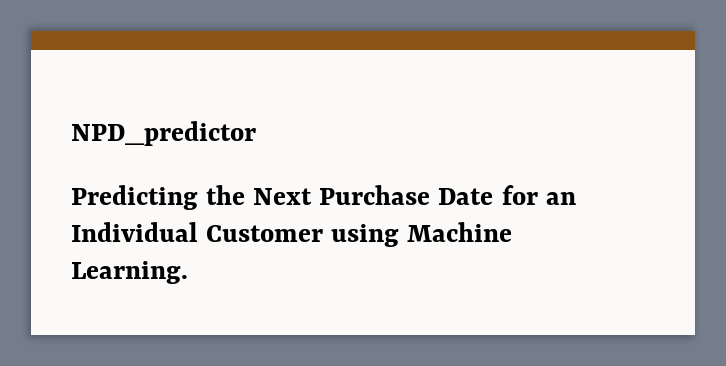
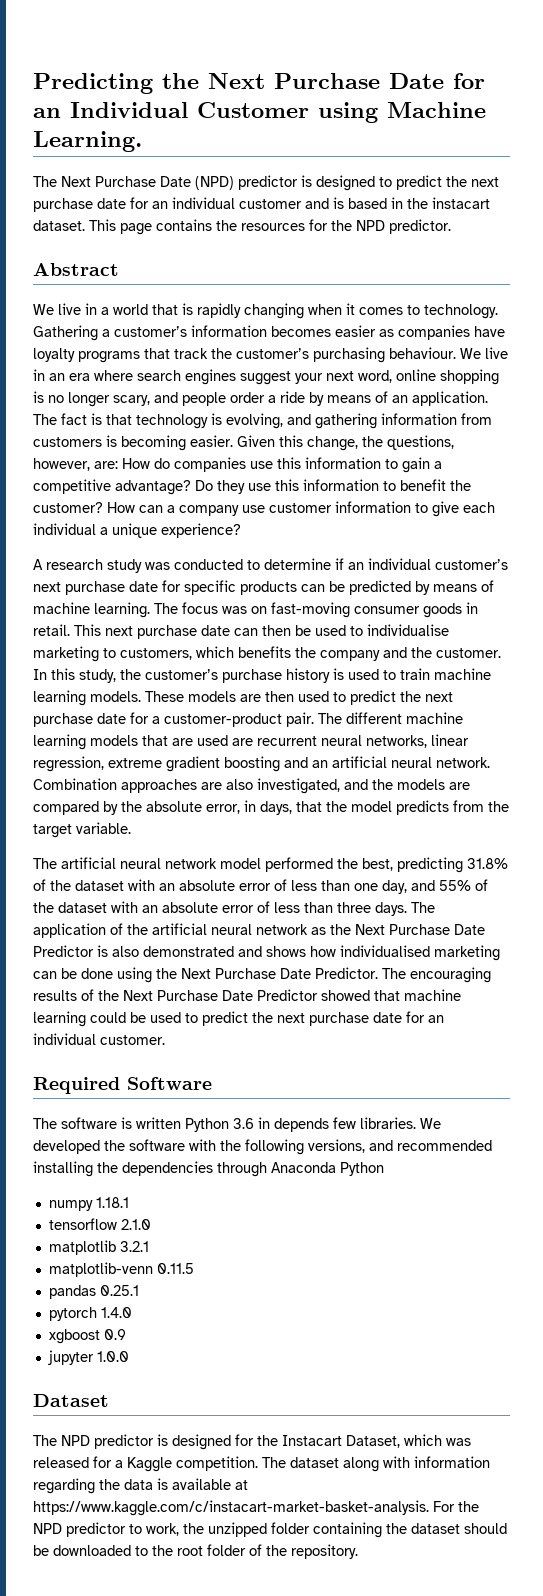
- NPD_predictor
+ The Next Purchase Date (NPD) predictor is designed to predict the next purchase date for an individual customer and is based in the instacart dataset. This page contains the resources for the NPD predictor.
+ Abstract
+ We live in a world that is rapidly changing when it comes to technology. Gathering a customer’s information becomes easier as companies have loyalty programs that track the customer’s purchasing behaviour. We live in an era where search engines suggest your next word, online shopping is no longer scary, and people order a ride by means of an application. The fact is that technology is evolving, and gathering information from customers is becoming easier. Given this change, the questions, however, are: How do companies use this information to gain a competitive advantage? Do they use this information to benefit the customer? How can a company use customer information to give each individual a unique experience?
+ A research study was conducted to determine if an individual customer’s next purchase date for specific products can be predicted by means of machine learning. The focus was on fast-moving consumer goods in retail. This next purchase date can then be used to individualise marketing to customers, which benefits the company and the customer. In this study, the customer’s purchase history is used to train machine learning models. These models are then used to predict the next purchase date for a customer-product pair. The different machine learning models that are used are recurrent neural networks, linear regression, extreme gradient boosting and an artificial neural network. Combination approaches are also investigated, and the models are compared by the absolute error, in days, that the model predicts from the target variable.
+ The artificial neural network model performed the best, predicting 31.8% of the dataset with an absolute error of less than one day, and 55% of the dataset with an absolute error of less than three days. The application of the artificial neural network as the Next Purchase Date Predictor is also demonstrated and shows how individualised marketing can be done using the Next Purchase Date Predictor. The encouraging results of the Next Purchase Date Predictor showed that machine learning could be used to predict the next purchase date for an individual customer.
+ Required Software
+ The software is written Python 3.6 in depends few libraries. We developed the software with the following versions, and recommended installing the dependencies through Anaconda Python
+ numpy 1.18.1
+ tensorflow 2.1.0
+ matplotlib 3.2.1
+ matplotlib-venn 0.11.5
+ pandas 0.25.1
+ pytorch 1.4.0
+ xgboost 0.9
+ jupyter 1.0.0
+ Dataset
+ The NPD predictor is designed for the Instacart Dataset, which was released for a Kaggle competition. The dataset along with information regarding the data is available at https://www.kaggle.com/c/instacart-market-basket-analysis. For the NPD predictor to work, the unzipped folder containing the dataset should be downloaded to the root folder of the repository.

